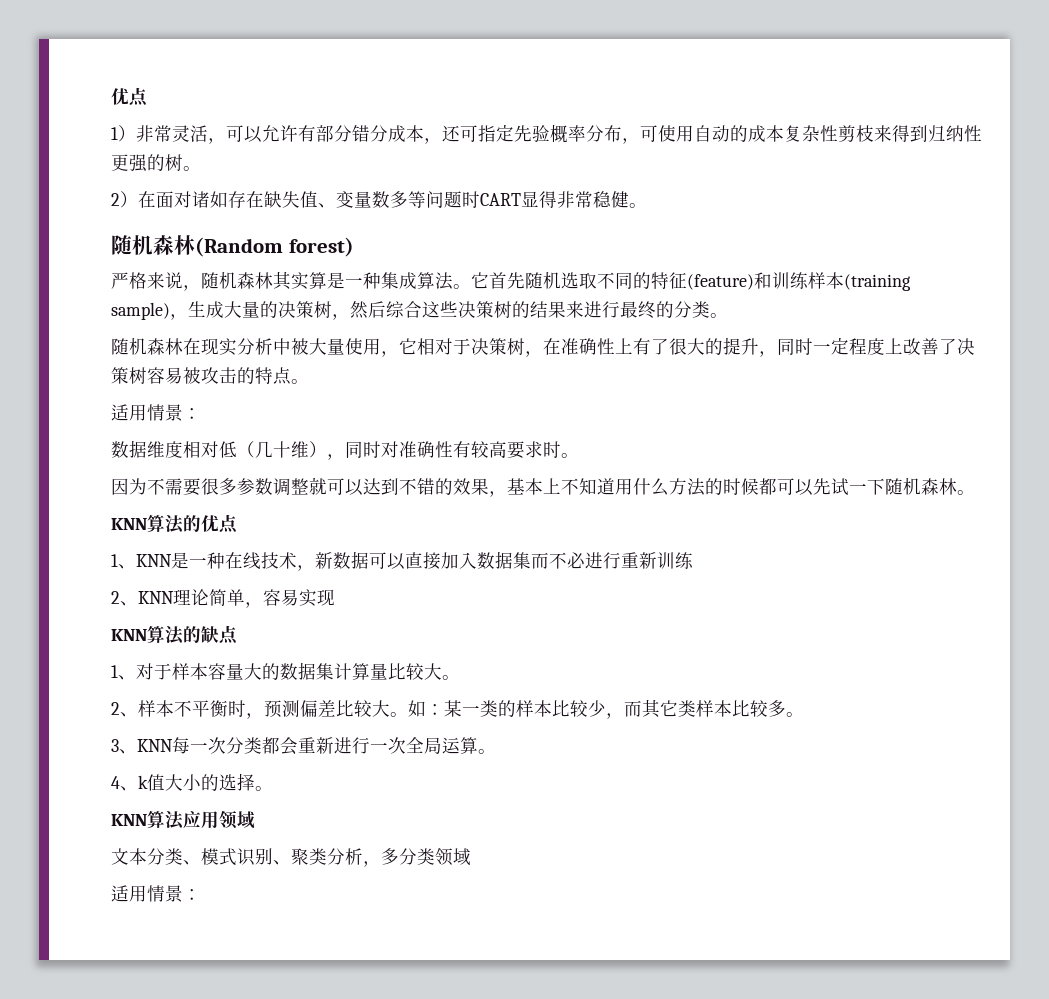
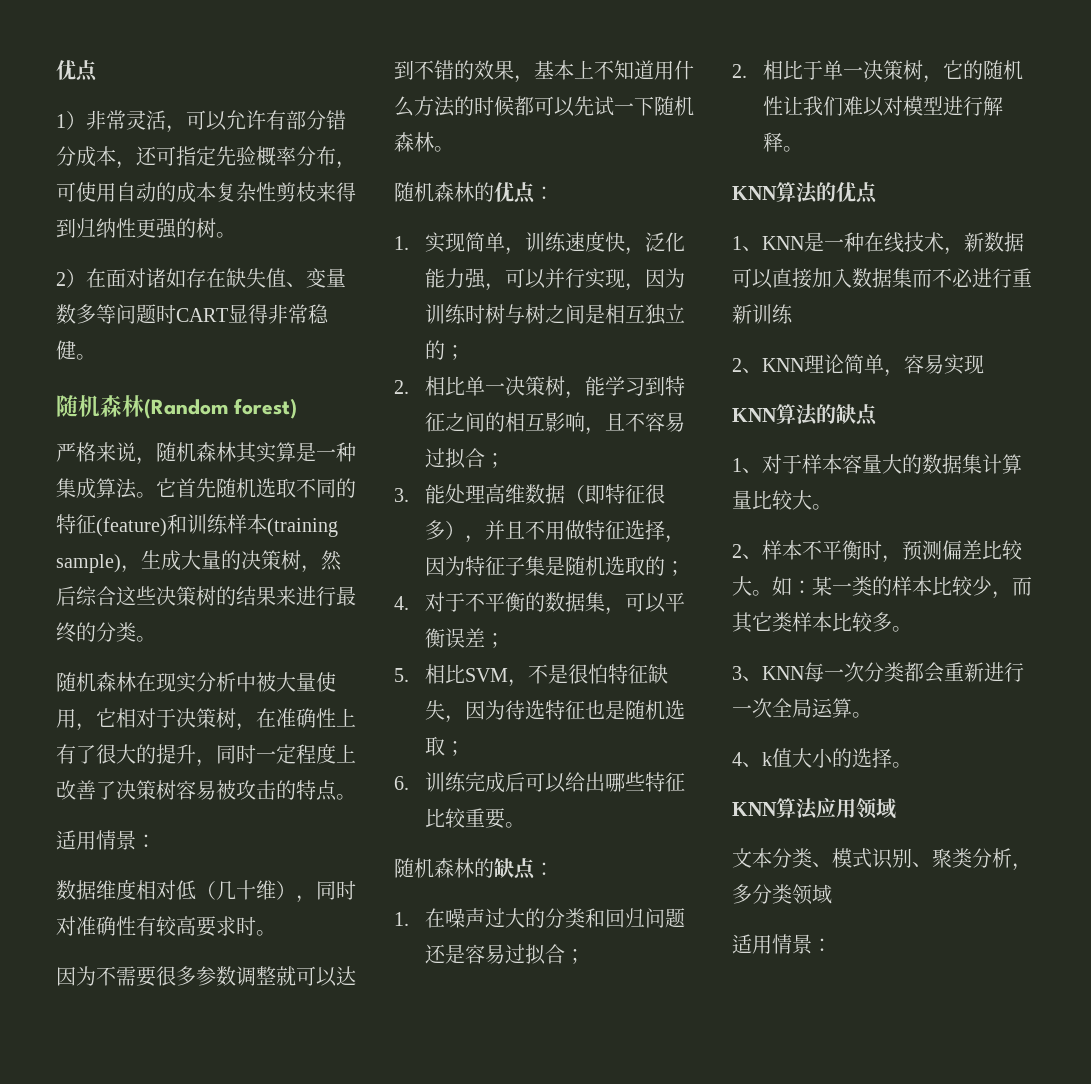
+ 随机森林的优点：
+ 1.实现简单，训练速度快，泛化能力强，可以并行实现，因为训练时树与树之间是相互独立的；
+ 2.相比单一决策树，能学习到特征之间的相互影响，且不容易过拟合；
+ 3.能处理高维数据（即特征很多），并且不用做特征选择，因为特征子集是随机选取的；
+ 4.对于不平衡的数据集，可以平衡误差；
+ 5.相比SVM，不是很怕特征缺失，因为待选特征也是随机选取；
+ 6.训练完成后可以给出哪些特征比较重要。
+ 随机森林的缺点：
+ 1.在噪声过大的分类和回归问题还是容易过拟合；
+ 2.相比于单一决策树，它的随机性让我们难以对模型进行解释。

